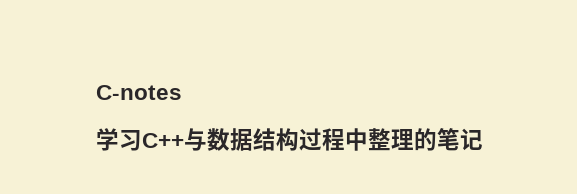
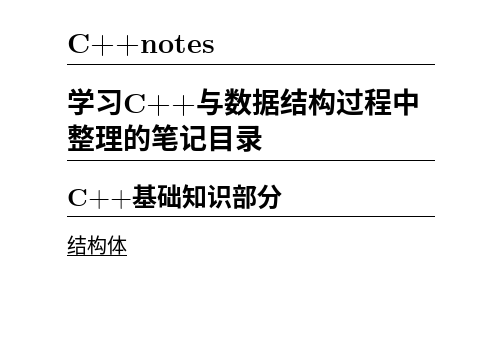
- C-notes
+ C++notes
- 学习C++与数据结构过程中整理的笔记
+ 学习C++与数据结构过程中整理的笔记目录
+ C++基础知识部分
+ 结构体

